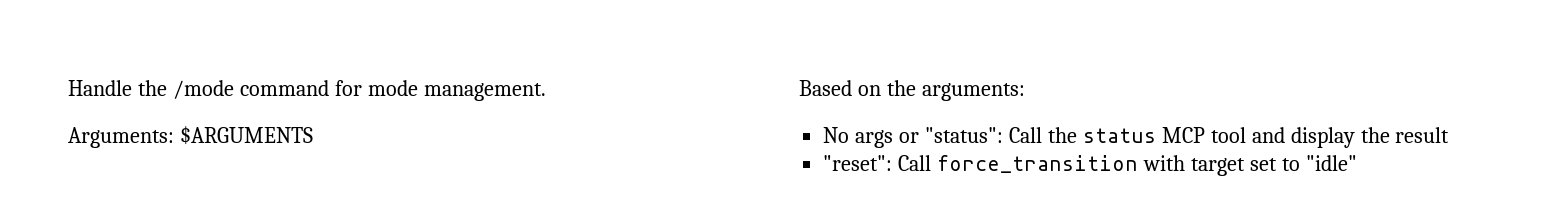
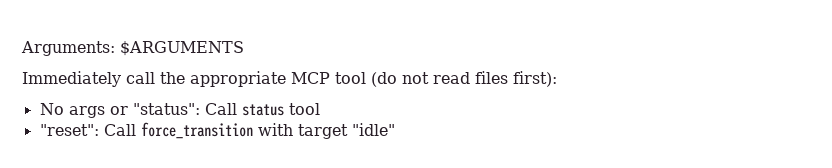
- Handle the /mode command for mode management.
  Arguments: $ARGUMENTS
- Based on the arguments:
+ Immediately call the appropriate MCP tool (do not read files first):
- No args or "status": Call the status MCP tool and display the result
+ No args or "status": Call status tool
- "reset": Call force_transition with target set to "idle"
+ "reset": Call force_transition with target "idle"

